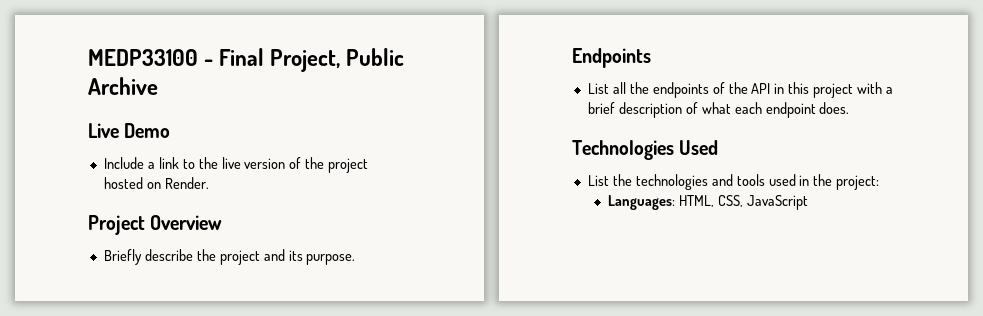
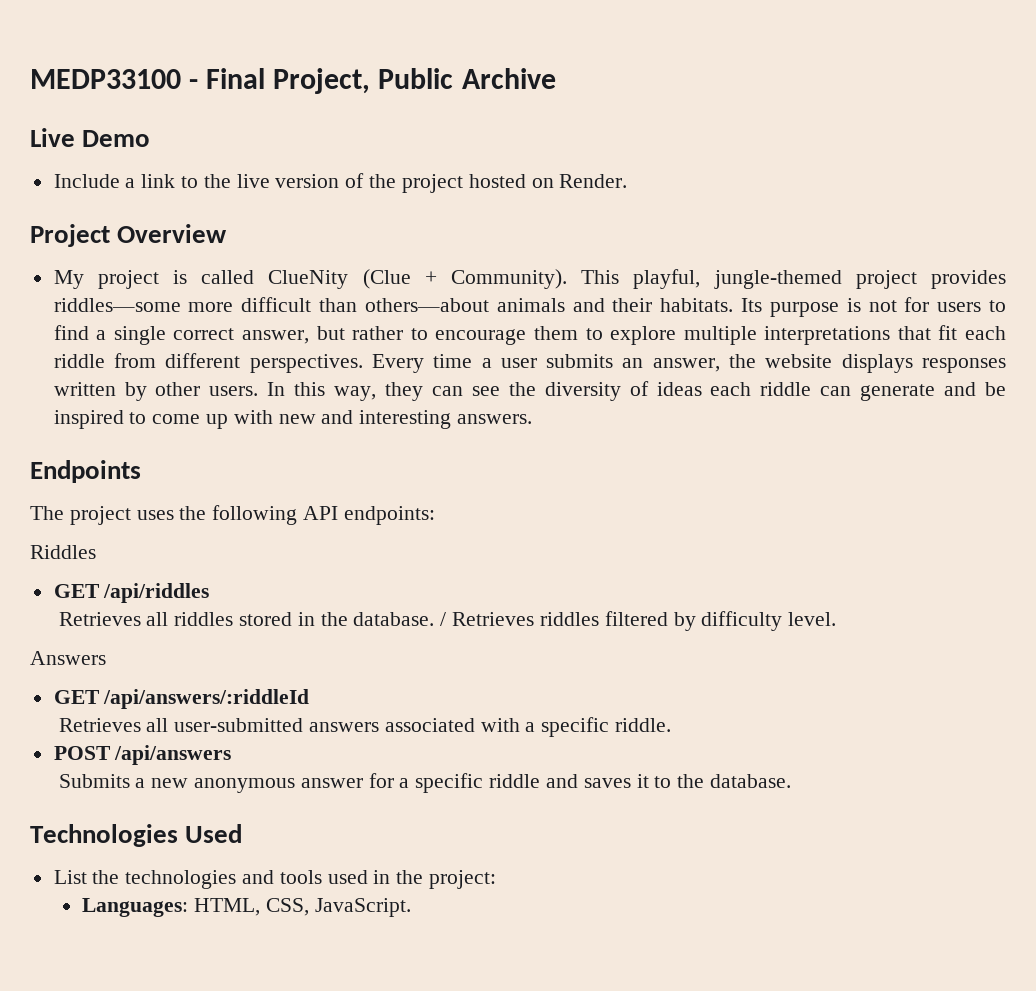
- Briefly describe the project and its purpose.
+ My project is called ClueNity (Clue + Community). This playful, jungle-themed project provides riddles—some more difficult than others—about animals and their habitats. Its purpose is not for users to find a single correct answer, but rather to encourage them to explore multiple interpretations that fit each riddle from different perspectives. Every time a user submits an answer, the website displays responses written by other users. In this way, they can see the diversity of ideas each riddle can generate and be inspired to come up with new and interesting answers.
  Endpoints
- List all the endpoints of the API in this project with a brief description of what each endpoint does.
+ The project uses the following API endpoints:
+ Riddles
+ GET /api/riddles
+ Retrieves all riddles stored in the database. / Retrieves riddles filtered by difficulty level.
+ Answers
+ GET /api/answers/:riddleId
+ Retrieves all user-submitted answers associated with a specific riddle.
+ POST /api/answers
+ Submits a new anonymous answer for a specific riddle and saves it to the database.
- Languages: HTML, CSS, JavaScript
+ Languages: HTML, CSS, JavaScript.

